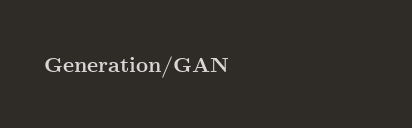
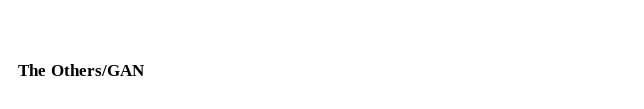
- Generation/GAN
+ The Others/GAN

